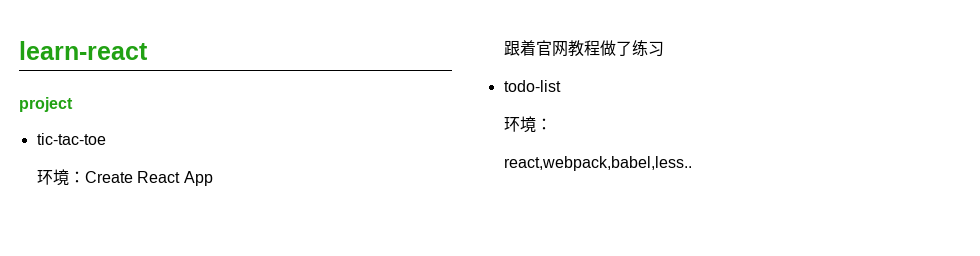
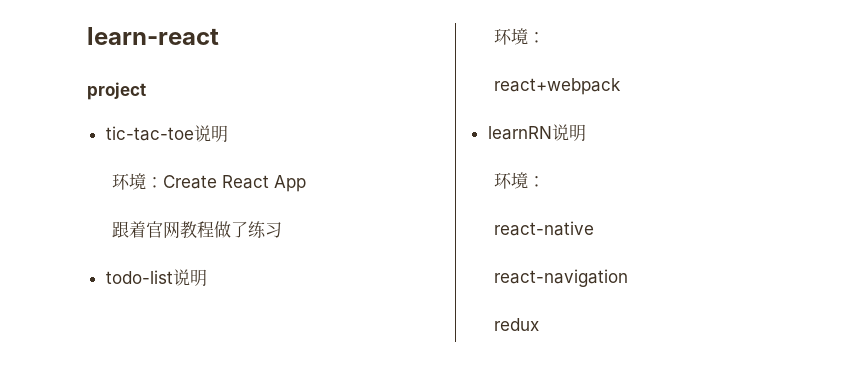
- tic-tac-toe
+ tic-tac-toe说明
- todo-list
+ todo-list说明
  环境：
- react,webpack,babel,less..
+ react+webpack
+ learnRN说明
+ 环境：
+ react-native
+ react-navigation
+ redux

